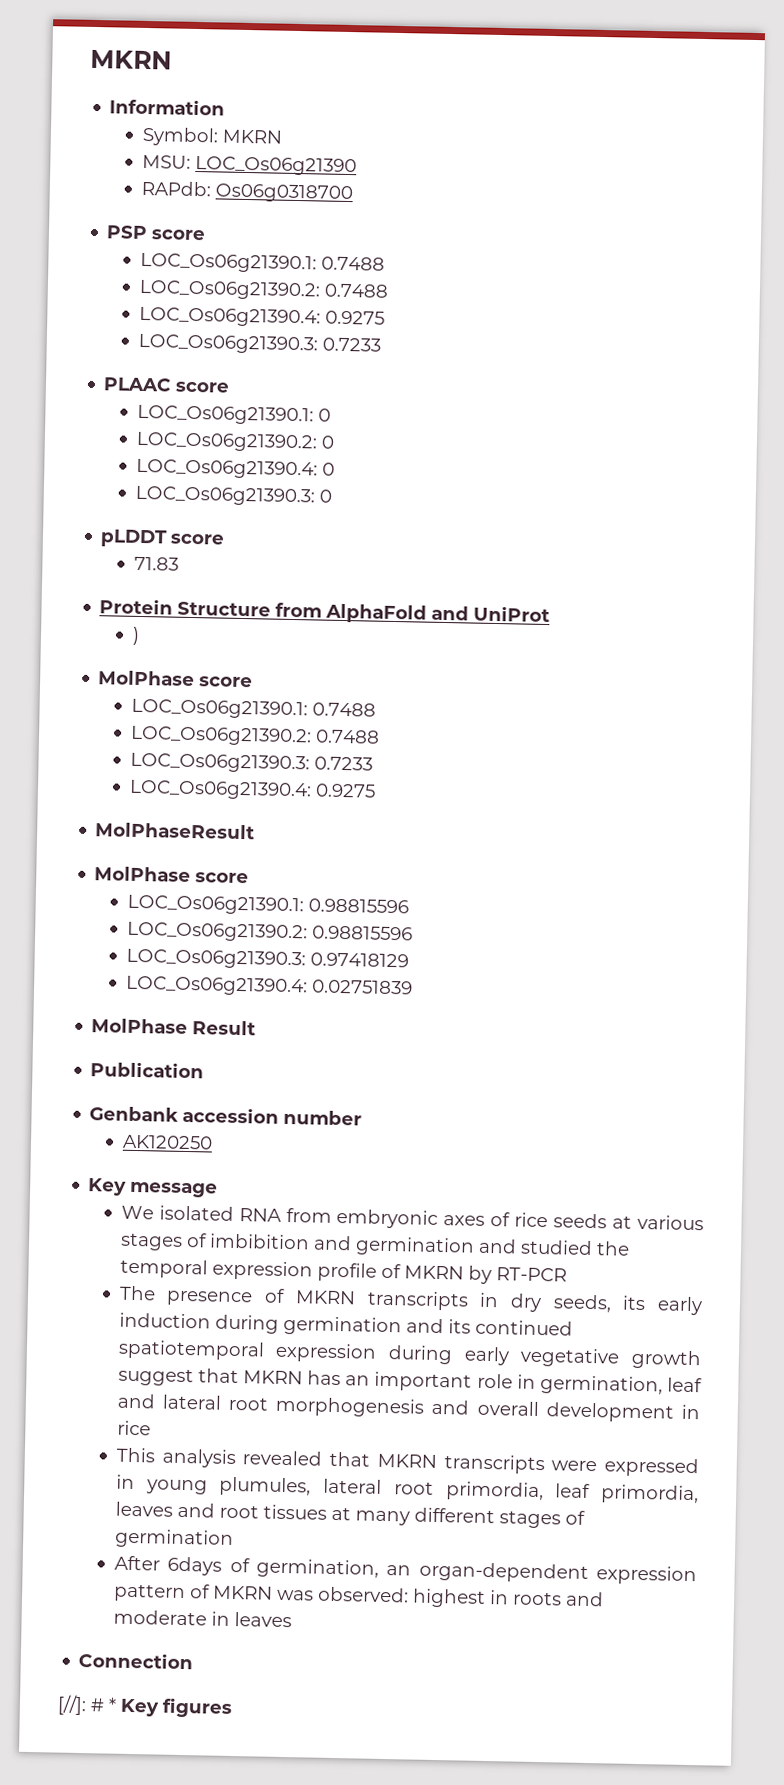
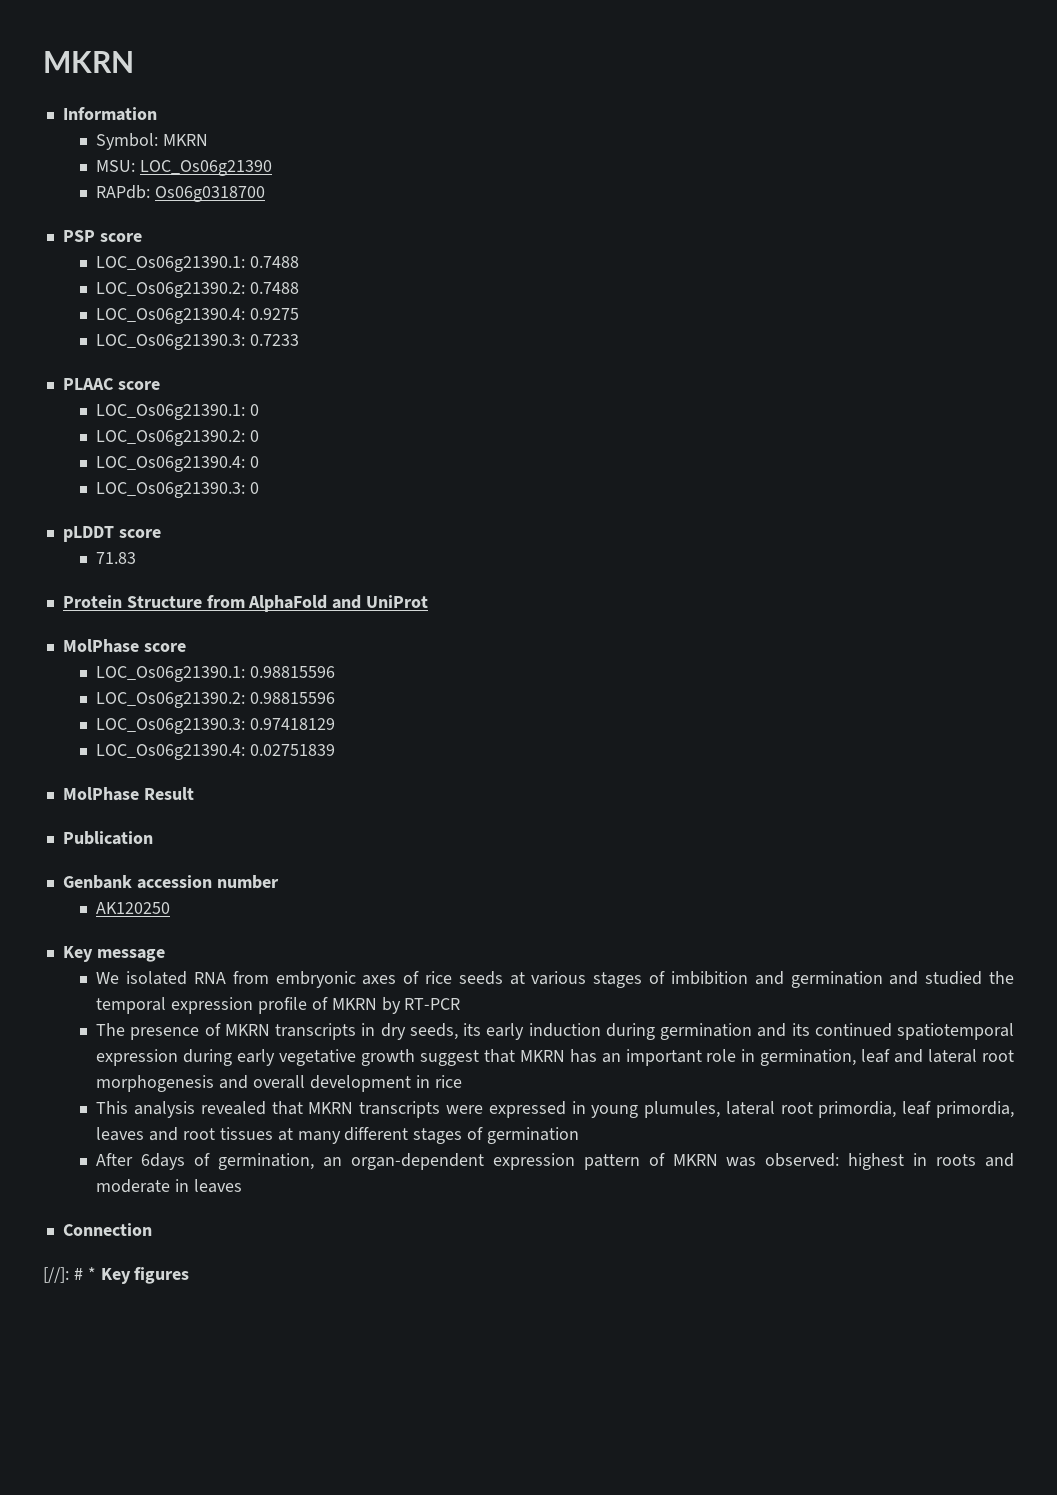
- )
- MolPhase score
- LOC_Os06g21390.1: 0.7488
- LOC_Os06g21390.2: 0.7488
- LOC_Os06g21390.3: 0.7233
- LOC_Os06g21390.4: 0.9275
- MolPhaseResult

